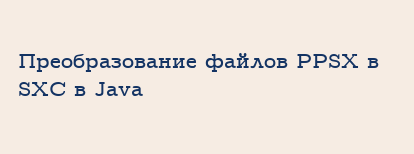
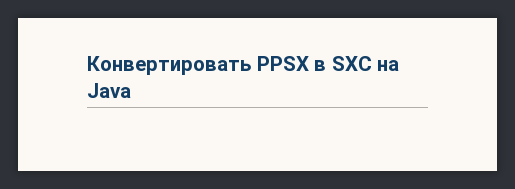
- Преобразование файлов PPSX в SXC в Java
+ Конвертировать PPSX в SXC на Java

